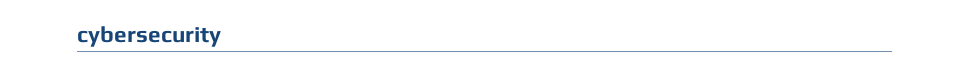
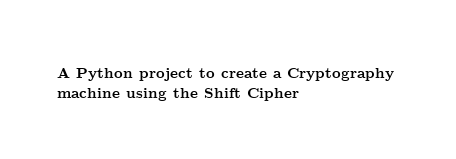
- cybersecurity
+ A Python project to create a Cryptography machine using the Shift Cipher

